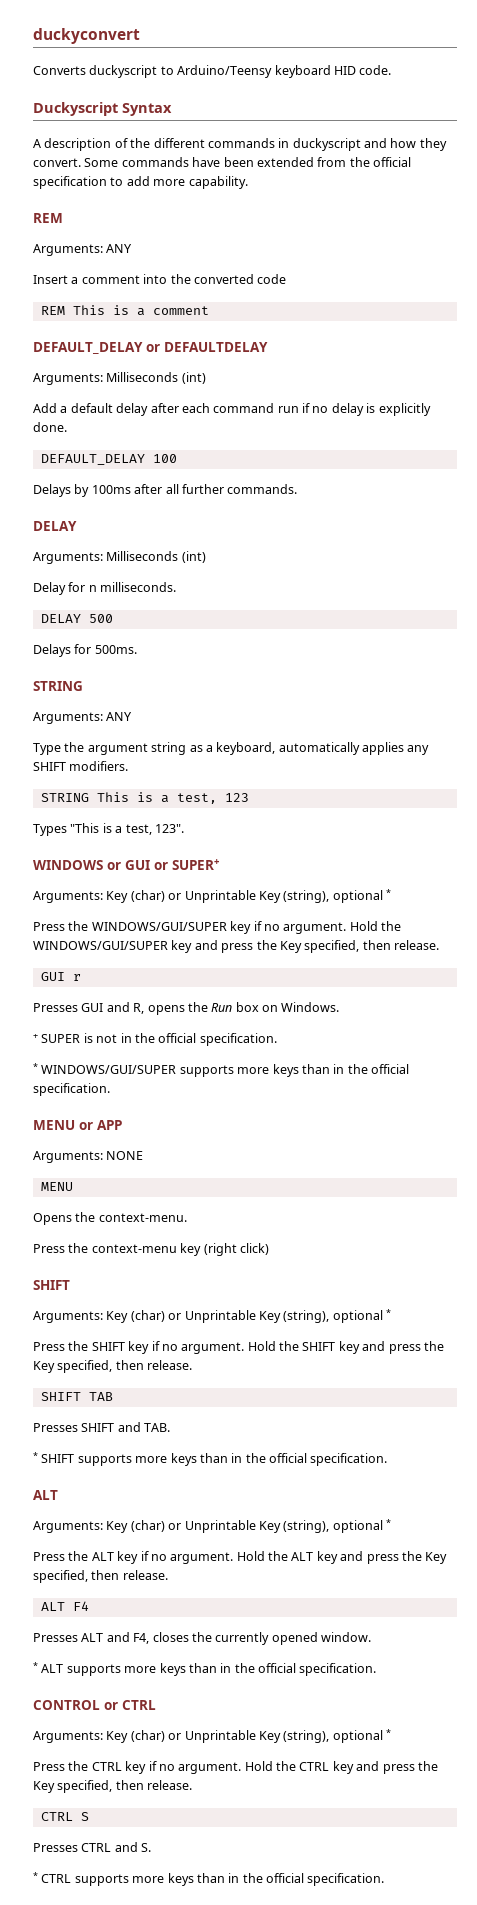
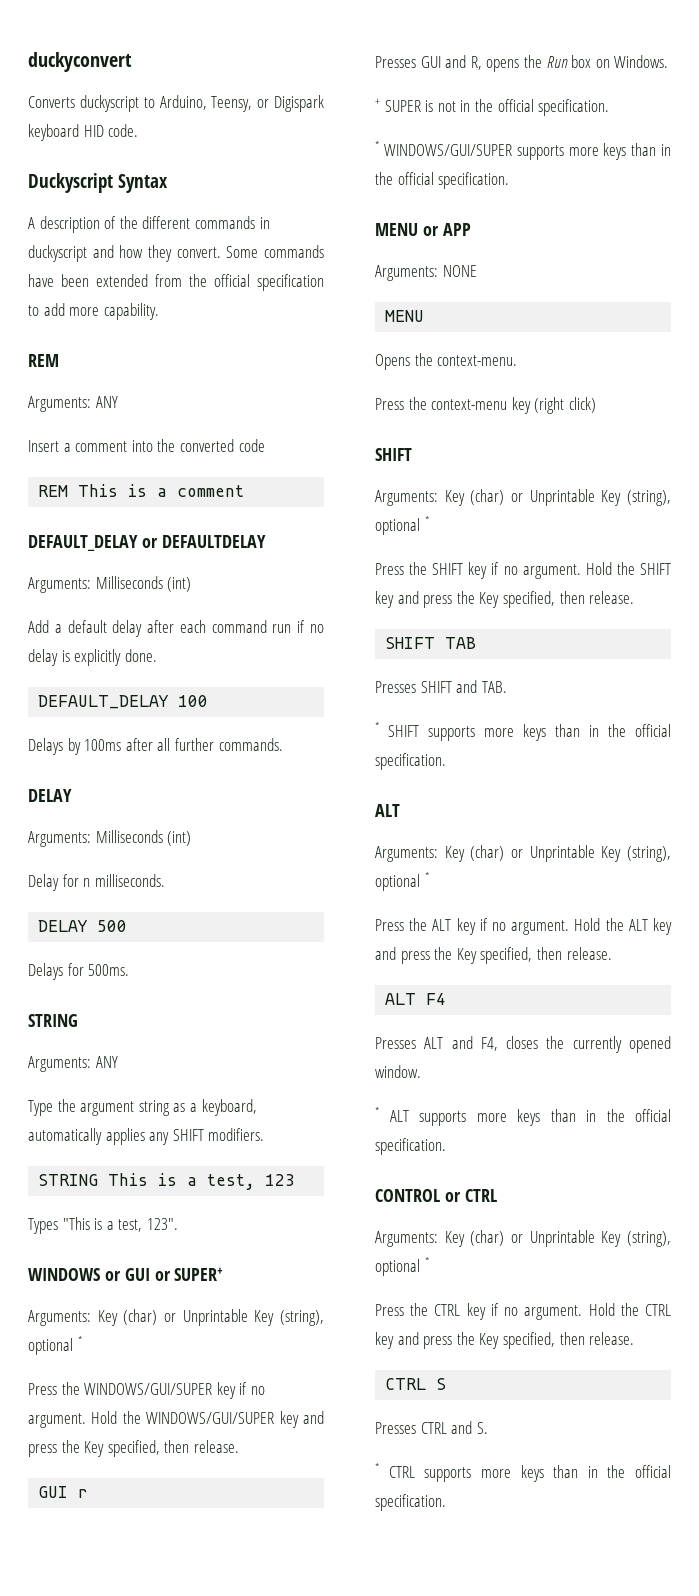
- Converts duckyscript to Arduino/Teensy keyboard HID code.
+ Converts duckyscript to Arduino, Teensy, or Digispark keyboard HID code.

